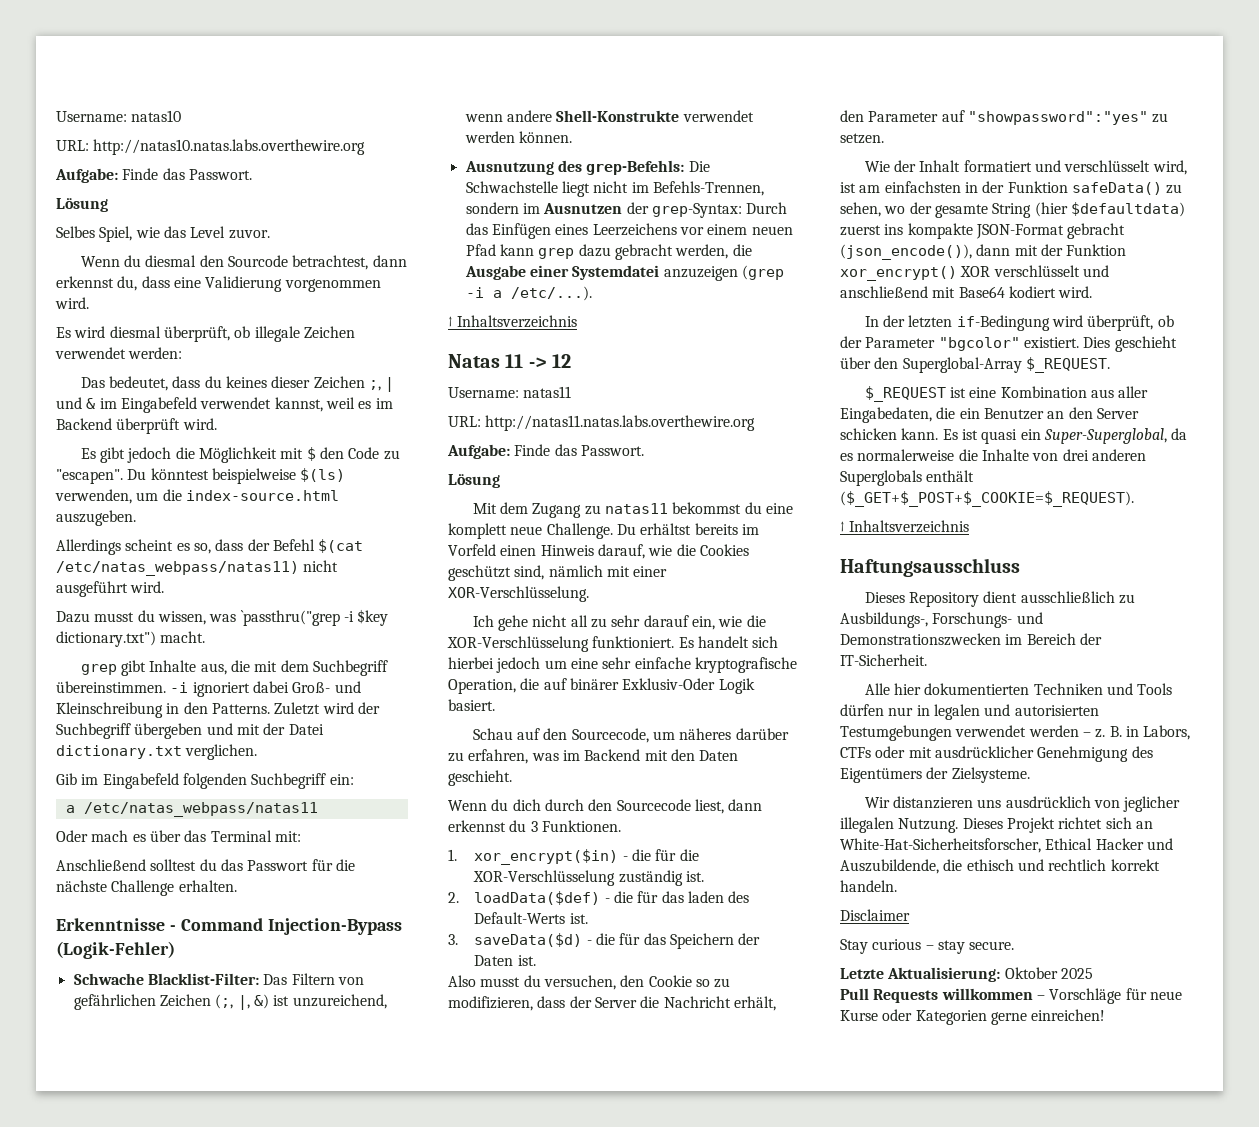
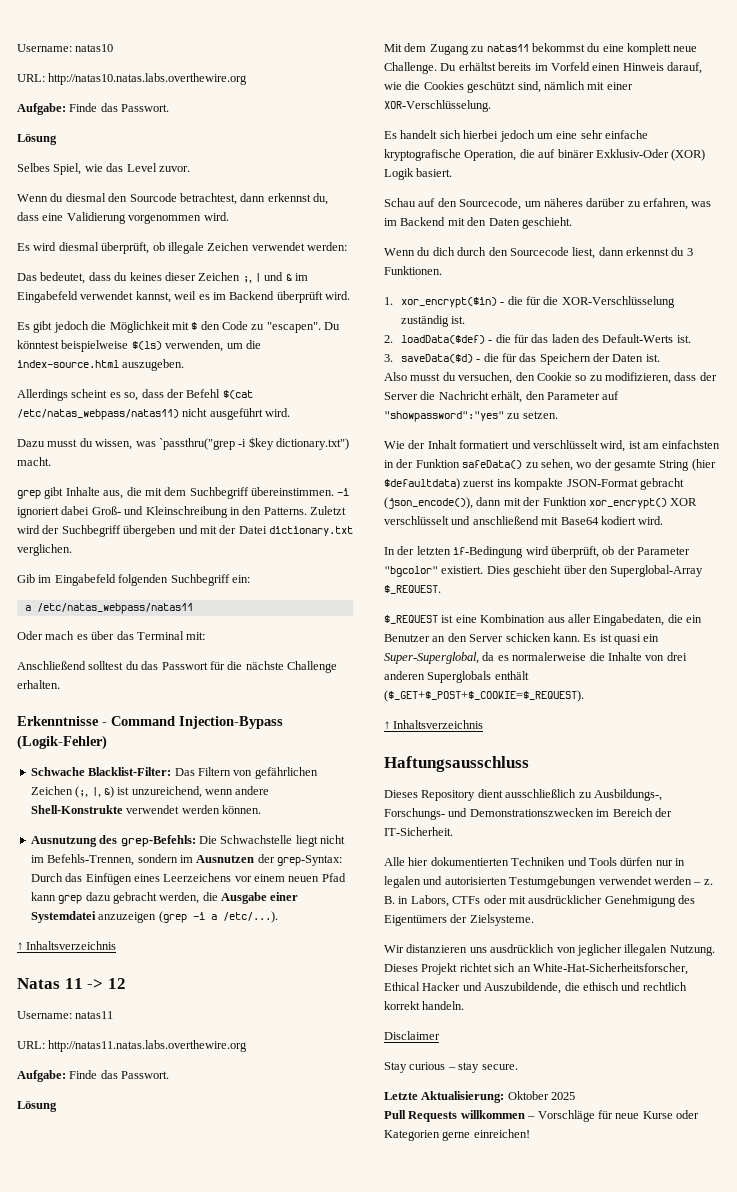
- Ich gehe nicht all zu sehr darauf ein, wie die XOR-Verschlüsselung funktioniert. Es handelt sich hierbei jedoch um eine sehr einfache kryptografische Operation, die auf binärer Exklusiv-Oder Logik basiert.
+ Es handelt sich hierbei jedoch um eine sehr einfache kryptografische Operation, die auf binärer Exklusiv-Oder (XOR) Logik basiert.

